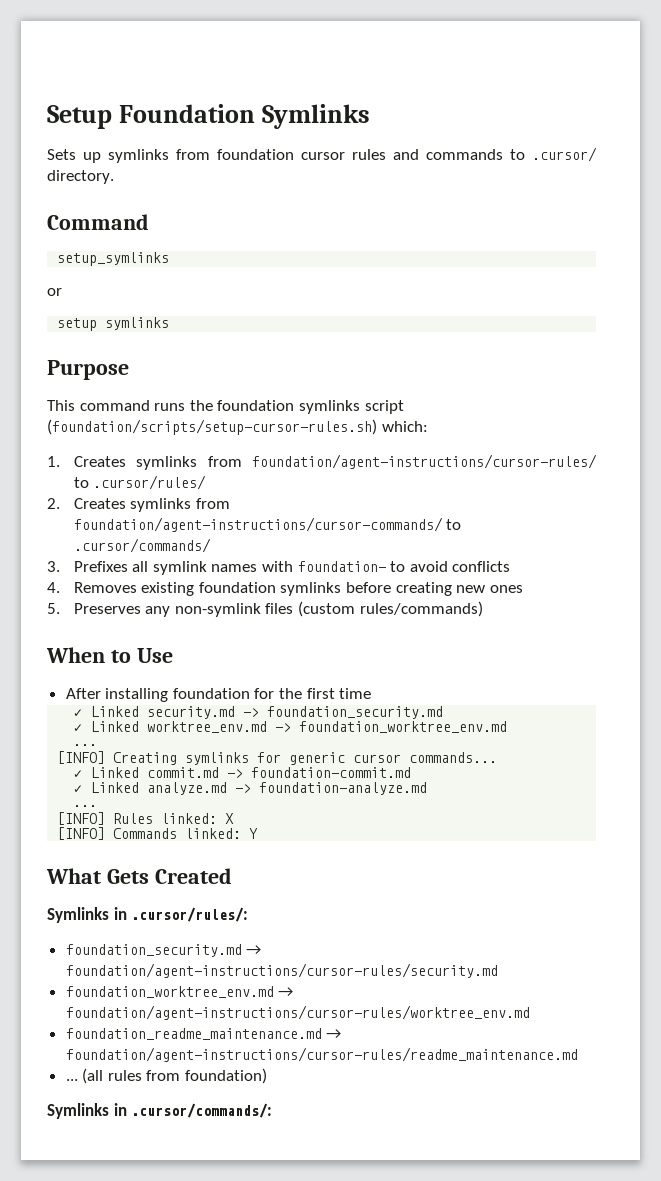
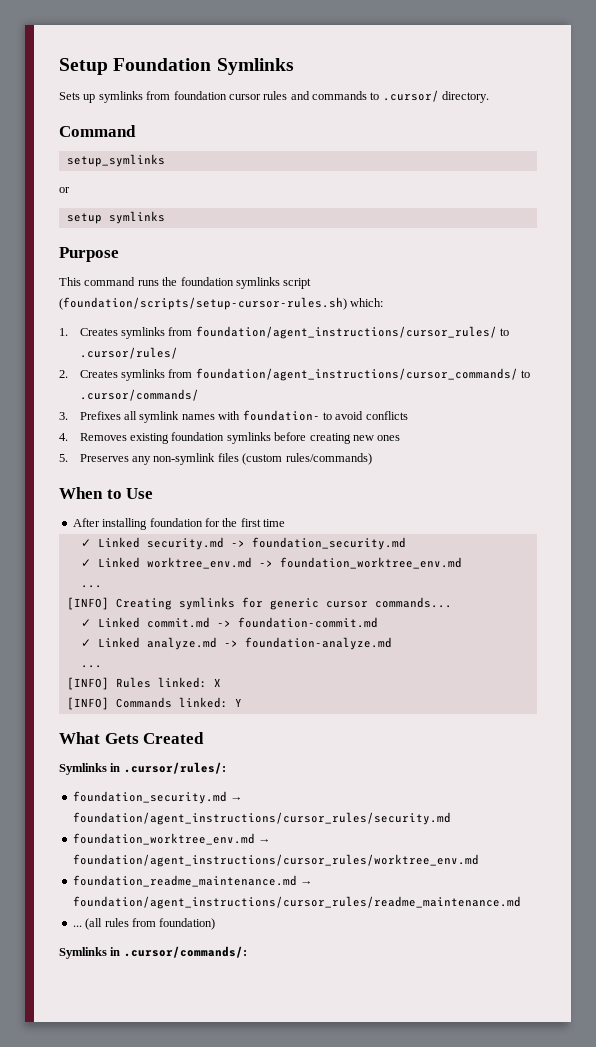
- 1. Creates symlinks from foundation/agent-instructions/cursor-rules/ to .cursor/rules/
+ 1. Creates symlinks from foundation/agent_instructions/cursor_rules/ to .cursor/rules/
- 2. Creates symlinks from foundation/agent-instructions/cursor-commands/ to .cursor/commands/
+ 2. Creates symlinks from foundation/agent_instructions/cursor_commands/ to .cursor/commands/
- foundation_security.md → foundation/agent-instructions/cursor-rules/security.md
+ foundation_security.md → foundation/agent_instructions/cursor_rules/security.md
- foundation_worktree_env.md → foundation/agent-instructions/cursor-rules/worktree_env.md
+ foundation_worktree_env.md → foundation/agent_instructions/cursor_rules/worktree_env.md
- foundation_readme_maintenance.md → foundation/agent-instructions/cursor-rules/readme_maintenance.md
+ foundation_readme_maintenance.md → foundation/agent_instructions/cursor_rules/readme_maintenance.md

